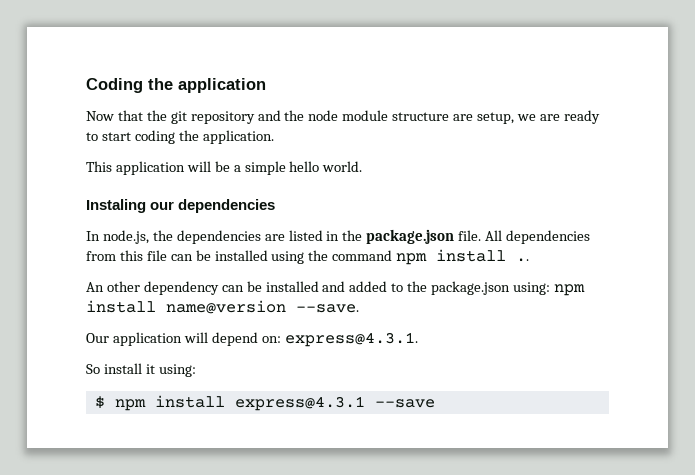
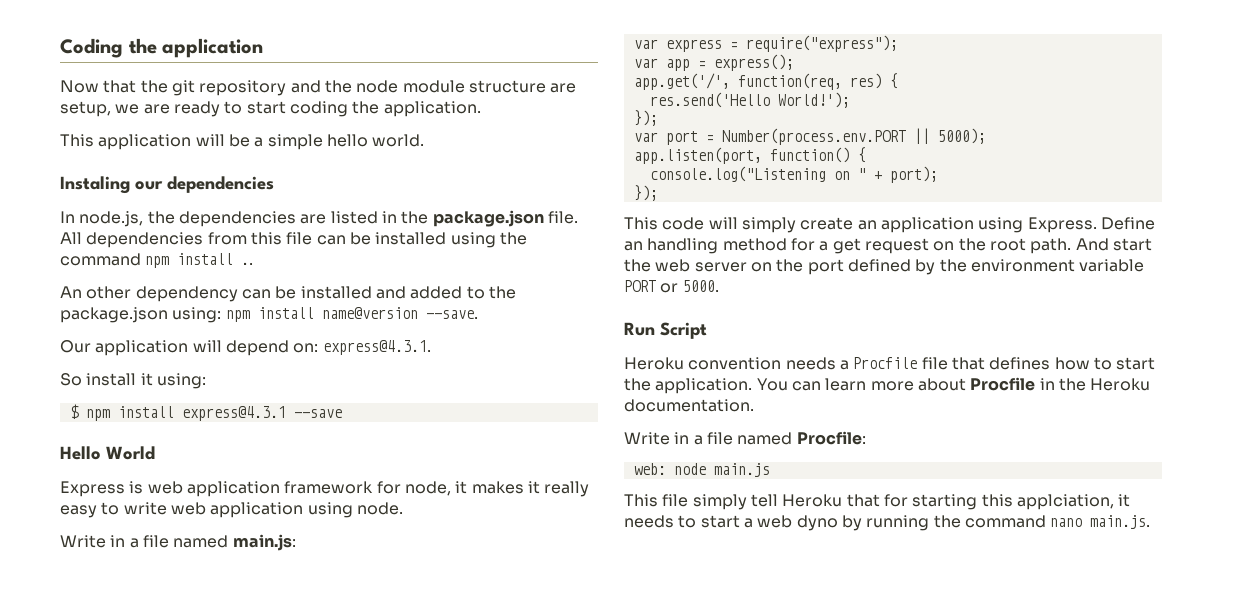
+ Hello World
+ Express is web application framework for node, it makes it really easy to write web application using node.
+ Write in a file named main.js:
+ var express = require("express");
+ var app = express();
+ app.get('/', function(req, res) {
+ res.send('Hello World!');
+ });
+ var port = Number(process.env.PORT || 5000);
+ app.listen(port, function() {
+ console.log("Listening on " + port);
+ });
+ This code will simply create an application using Express. Define an handling method for a get request on the root path. And start the web server on the port defined by the environment variable PORT or 5000.
+ Run Script
+ Heroku convention needs a Procfile file that defines how to start the application. You can learn more about Procfile in the Heroku documentation.
+ Write in a file named Procfile:
+ web: node main.js
+ This file simply tell Heroku that for starting this applciation, it needs to start a web dyno by running the command nano main.js.

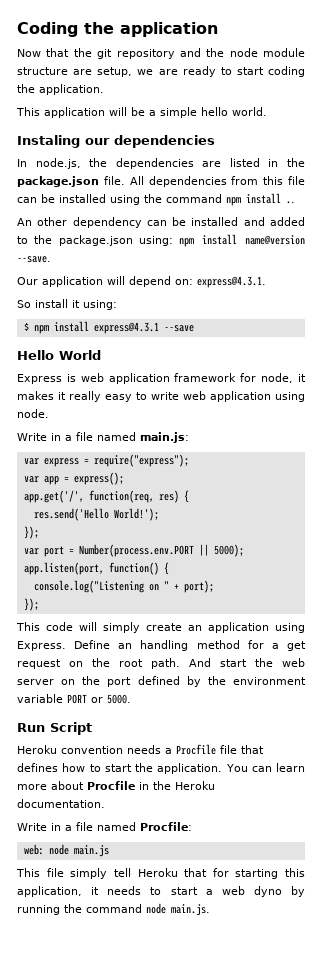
- This file simply tell Heroku that for starting this applciation, it needs to start a web dyno by running the command nano main.js.
+ This file simply tell Heroku that for starting this application, it needs to start a web dyno by running the command node main.js.

